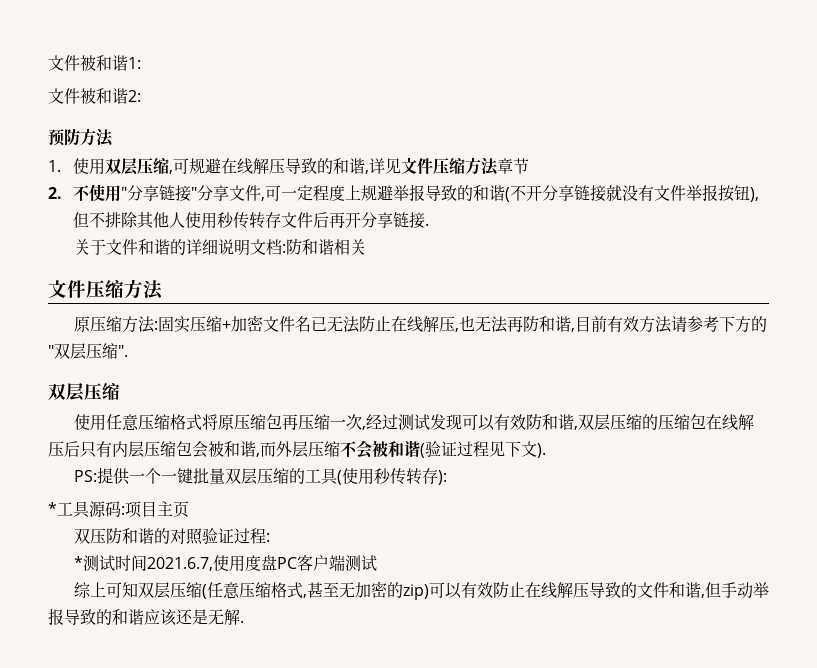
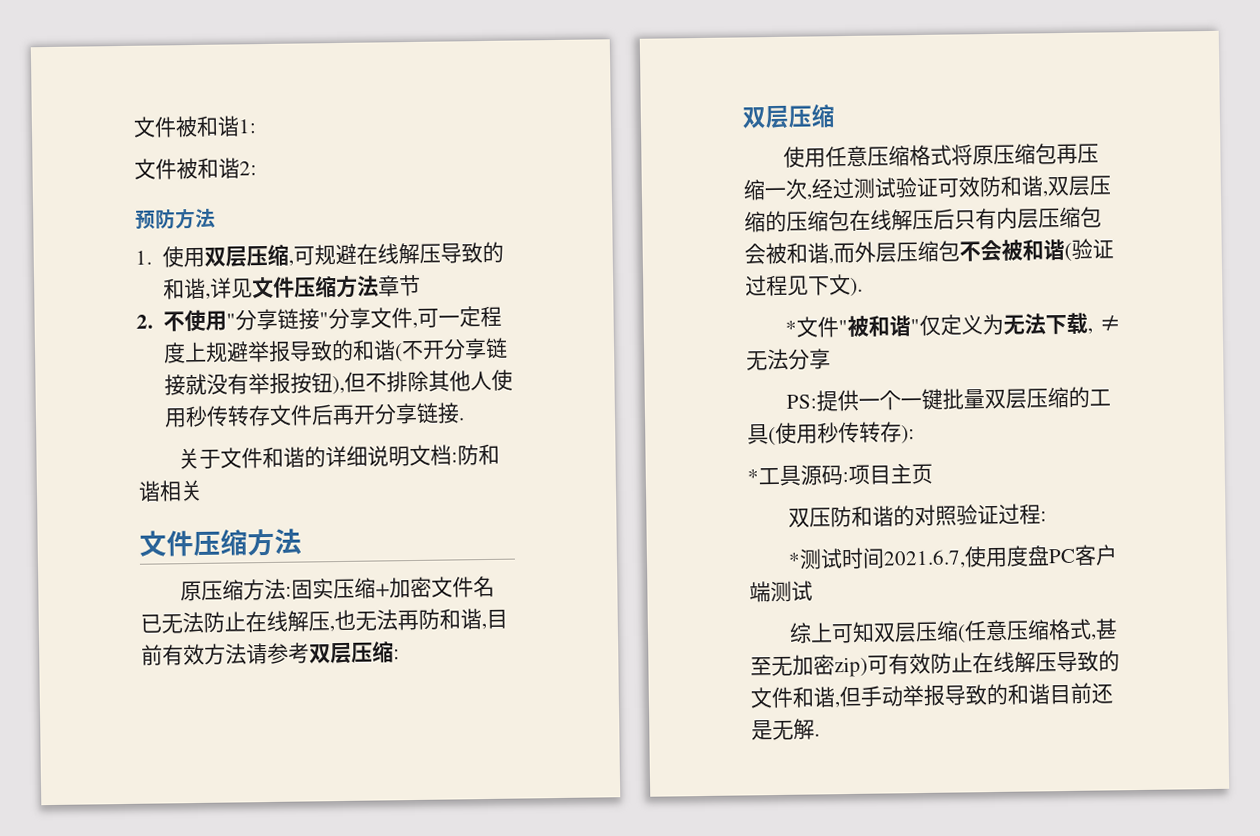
- 2.不使用"分享链接"分享文件,可一定程度上规避举报导致的和谐(不开分享链接就没有文件举报按钮),但不排除其他人使用秒传转存文件后再开分享链接.
+ 2.不使用"分享链接"分享文件,可一定程度上规避举报导致的和谐(不开分享链接就没有举报按钮),但不排除其他人使用秒传转存文件后再开分享链接.
- 原压缩方法:固实压缩+加密文件名已无法防止在线解压,也无法再防和谐,目前有效方法请参考下方的"双层压缩".
+ 原压缩方法:固实压缩+加密文件名已无法防止在线解压,也无法再防和谐,目前有效方法请参考双层压缩:
- 使用任意压缩格式将原压缩包再压缩一次,经过测试发现可以有效防和谐,双层压缩的压缩包在线解压后只有内层压缩包会被和谐,而外层压缩不会被和谐(验证过程见下文).
+ 使用任意压缩格式将原压缩包再压缩一次,经过测试验证可效防和谐,双层压缩的压缩包在线解压后只有内层压缩包会被和谐,而外层压缩包不会被和谐(验证过程见下文).
+ *文件"被和谐"仅定义为无法下载, ≠无法分享
- 综上可知双层压缩(任意压缩格式,甚至无加密的zip)可以有效防止在线解压导致的文件和谐,但手动举报导致的和谐应该还是无解.
+ 综上可知双层压缩(任意压缩格式,甚至无加密zip)可有效防止在线解压导致的文件和谐,但手动举报导致的和谐目前还是无解.

